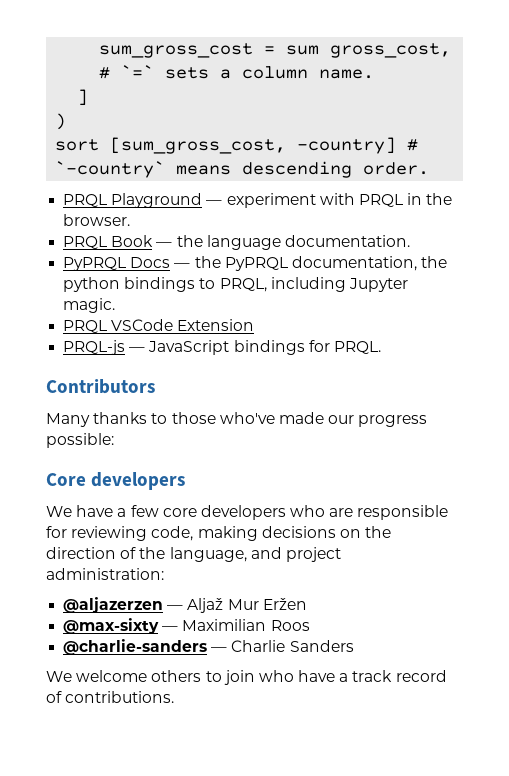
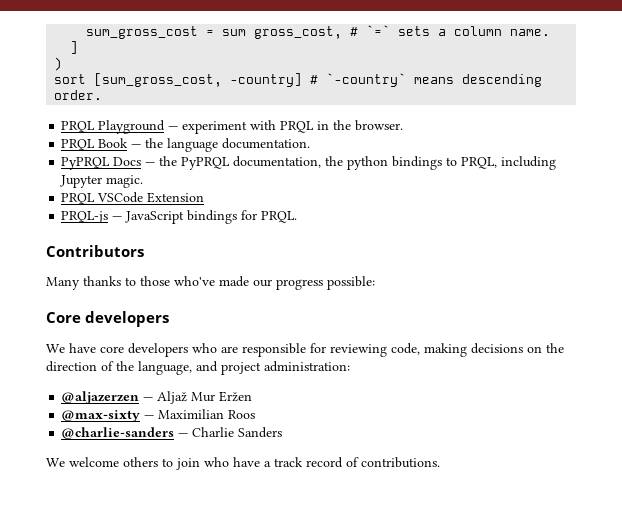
- We have a few core developers who are responsible for reviewing code, making decisions on the direction of the language, and project administration:
+ We have core developers who are responsible for reviewing code, making decisions on the direction of the language, and project administration:

